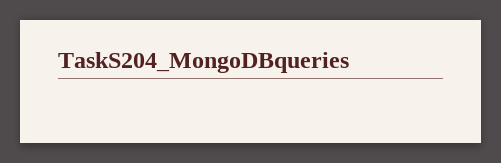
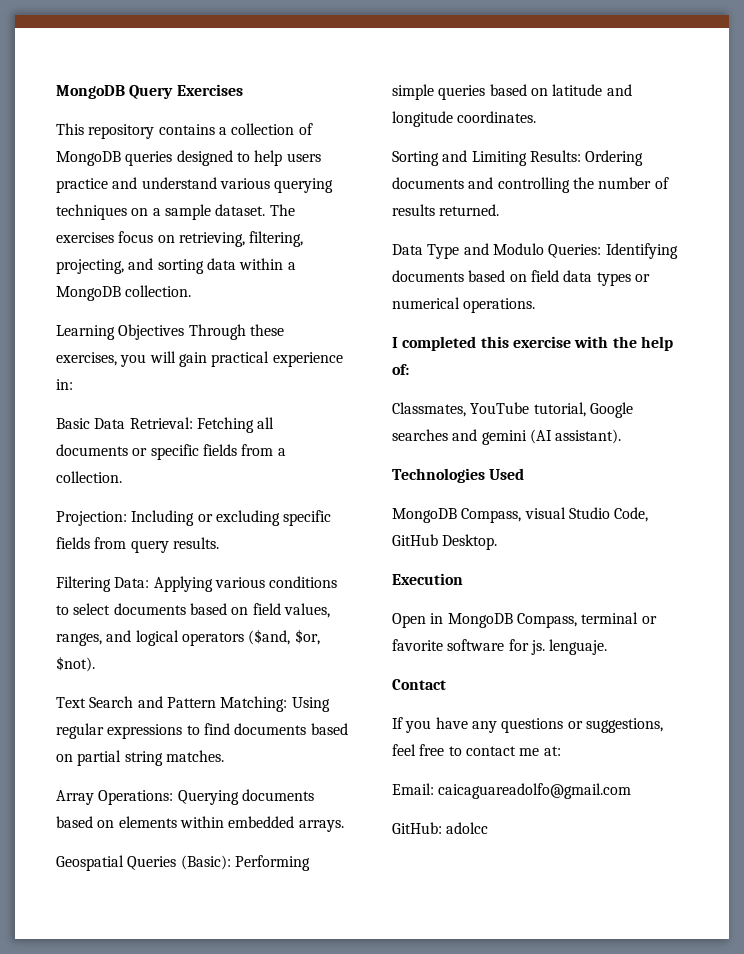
- TaskS204_MongoDBqueries
+ MongoDB Query Exercises
+ This repository contains a collection of MongoDB queries designed to help users practice and understand various querying techniques on a sample dataset. The exercises focus on retrieving, filtering, projecting, and sorting data within a MongoDB collection.
+ Learning Objectives Through these exercises, you will gain practical experience in:
+ Basic Data Retrieval: Fetching all documents or specific fields from a collection.
+ Projection: Including or excluding specific fields from query results.
+ Filtering Data: Applying various conditions to select documents based on field values, ranges, and logical operators ($and, $or, $not).
+ Text Search and Pattern Matching: Using regular expressions to find documents based on partial string matches.
+ Array Operations: Querying documents based on elements within embedded arrays.
+ Geospatial Queries (Basic): Performing simple queries based on latitude and longitude coordinates.
+ Sorting and Limiting Results: Ordering documents and controlling the number of results returned.
+ Data Type and Modulo Queries: Identifying documents based on field data types or numerical operations.
+ I completed this exercise with the help of:
+ Classmates, YouTube tutorial, Google searches and gemini (AI assistant).
+ Technologies Used
+ MongoDB Compass, visual Studio Code, GitHub Desktop.
+ Execution
+ Open in MongoDB Compass, terminal or favorite software for js. lenguaje.
+ Contact
+ If you have any questions or suggestions, feel free to contact me at:
+ Email: caicaguareadolfo@gmail.com
+ GitHub: adolcc

